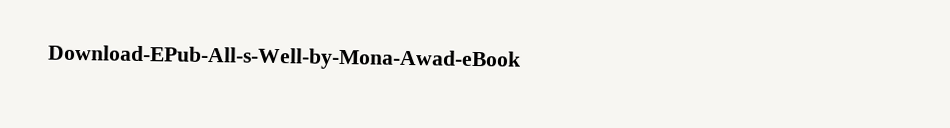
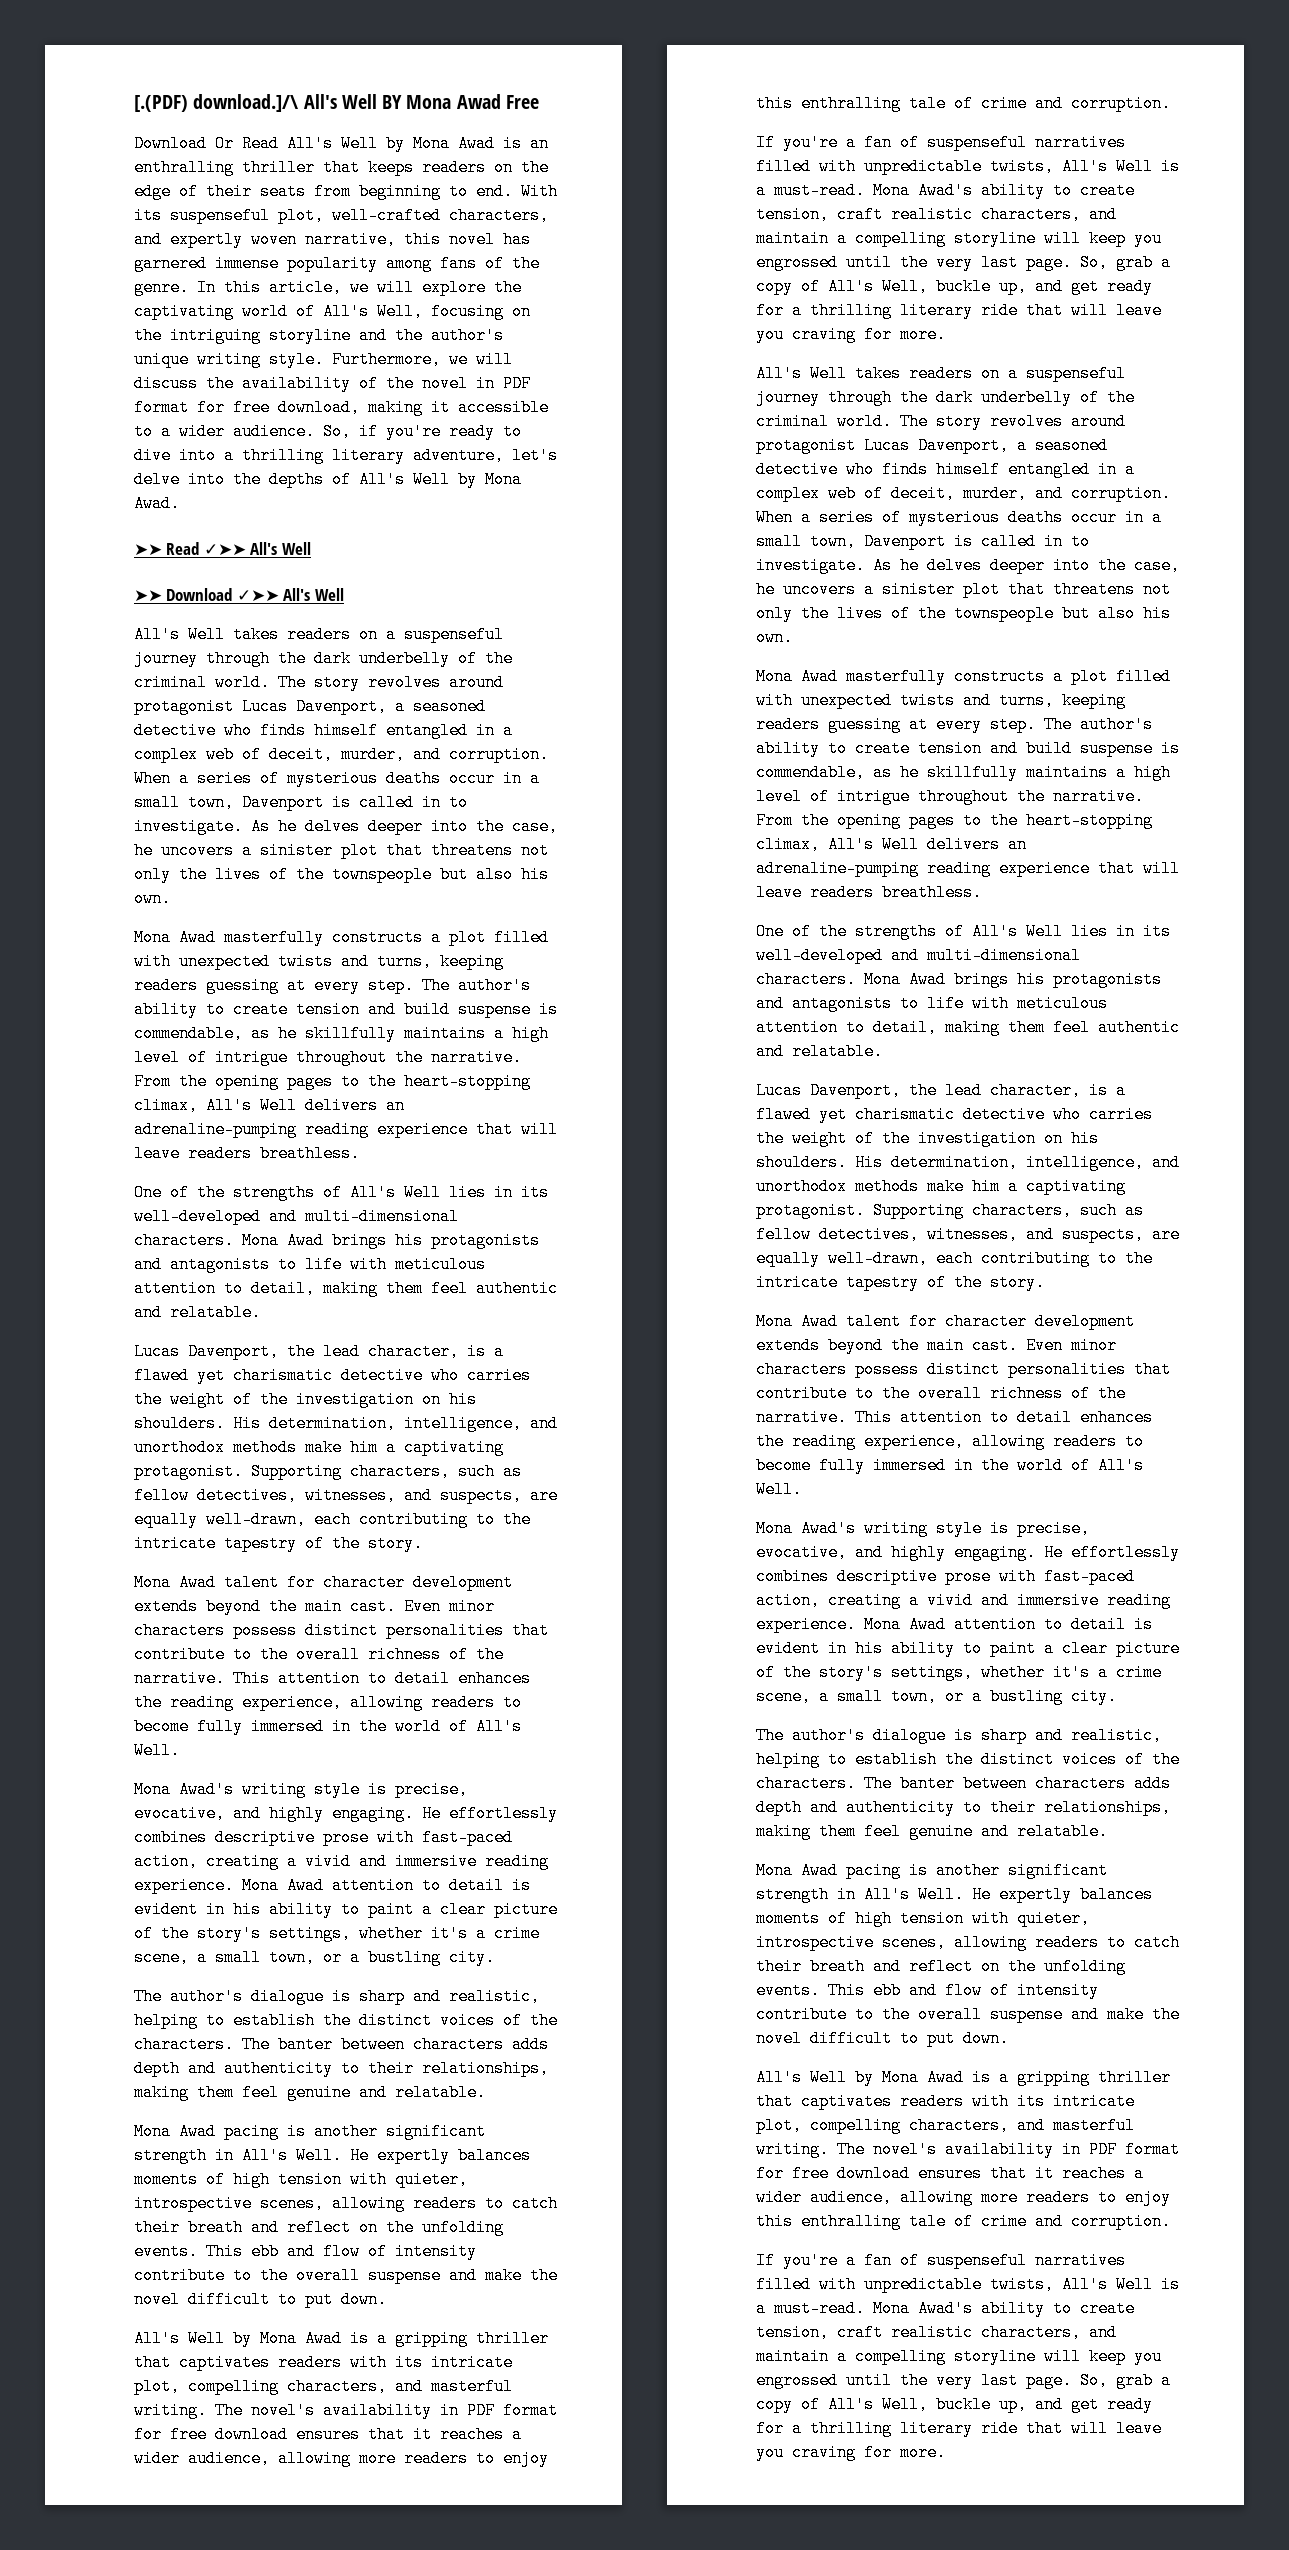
- Download-EPub-All-s-Well-by-Mona-Awad-eBook
+ [.(PDF) download.]/\ All's Well BY Mona Awad Free
+ Download Or Read All's Well by Mona Awad is an enthralling thriller that keeps readers on the edge of their seats from beginning to end. With its suspenseful plot, well-crafted characters, and expertly woven narrative, this novel has garnered immense popularity among fans of the genre. In this article, we will explore the captivating world of All's Well, focusing on the intriguing storyline and the author's unique writing style. Furthermore, we will discuss the availability of the novel in PDF format for free download, making it accessible to a wider audience. So, if you're ready to dive into a thrilling literary adventure, let's delve into the depths of All's Well by Mona Awad.
+ ➤➤ Read ✓➤➤ All's Well
+ ➤➤ Download ✓➤➤ All's Well
+ All's Well takes readers on a suspenseful journey through the dark underbelly of the criminal world. The story revolves around protagonist Lucas Davenport, a seasoned detective who finds himself entangled in a complex web of deceit, murder, and corruption. When a series of mysterious deaths occur in a small town, Davenport is called in to investigate. As he delves deeper into the case, he uncovers a sinister plot that threatens not only the lives of the townspeople but also his own.
+ Mona Awad masterfully constructs a plot filled with unexpected twists and turns, keeping readers guessing at every step. The author's ability to create tension and build suspense is commendable, as he skillfully maintains a high level of intrigue throughout the narrative. From the opening pages to the heart-stopping climax, All's Well delivers an adrenaline-pumping reading experience that will leave readers breathless.
+ One of the strengths of All's Well lies in its well-developed and multi-dimensional characters. Mona Awad brings his protagonists and antagonists to life with meticulous attention to detail, making them feel authentic and relatable.
+ Lucas Davenport, the lead character, is a flawed yet charismatic detective who carries the weight of the investigation on his shoulders. His determination, intelligence, and unorthodox methods make him a captivating protagonist. Supporting characters, such as fellow detectives, witnesses, and suspects, are equally well-drawn, each contributing to the intricate tapestry of the story.
+ Mona Awad talent for character development extends beyond the main cast. Even minor characters possess distinct personalities that contribute to the overall richness of the narrative. This attention to detail enhances the reading experience, allowing readers to become fully immersed in the world of All's Well.
+ Mona Awad's writing style is precise, evocative, and highly engaging. He effortlessly combines descriptive prose with fast-paced action, creating a vivid and immersive reading experience. Mona Awad attention to detail is evident in his ability to paint a clear picture of the story's settings, whether it's a crime scene, a small town, or a bustling city.
+ The author's dialogue is sharp and realistic, helping to establish the distinct voices of the characters. The banter between characters adds depth and authenticity to their relationships, making them feel genuine and relatable.
+ Mona Awad pacing is another significant strength in All's Well. He expertly balances moments of high tension with quieter, introspective scenes, allowing readers to catch their breath and reflect on the unfolding events. This ebb and flow of intensity contribute to the overall suspense and make the novel difficult to put down.
+ All's Well by Mona Awad is a gripping thriller that captivates readers with its intricate plot, compelling characters, and masterful writing. The novel's availability in PDF format for free download ensures that it reaches a wider audience, allowing more readers to enjoy this enthralling tale of crime and corruption.
+ If you're a fan of suspenseful narratives filled with unpredictable twists, All's Well is a must-read. Mona Awad's ability to create tension, craft realistic characters, and maintain a compelling storyline will keep you engrossed until the very last page. So, grab a copy of All's Well, buckle up, and get ready for a thrilling literary ride that will leave you craving for more.
+ All's Well takes readers on a suspenseful journey through the dark underbelly of the criminal world. The story revolves around protagonist Lucas Davenport, a seasoned detective who finds himself entangled in a complex web of deceit, murder, and corruption. When a series of mysterious deaths occur in a small town, Davenport is called in to investigate. As he delves deeper into the case, he uncovers a sinister plot that threatens not only the lives of the townspeople but also his own.
+ Mona Awad masterfully constructs a plot filled with unexpected twists and turns, keeping readers guessing at every step. The author's ability to create tension and build suspense is commendable, as he skillfully maintains a high level of intrigue throughout the narrative. From the opening pages to the heart-stopping climax, All's Well delivers an adrenaline-pumping reading experience that will leave readers breathless.
+ One of the strengths of All's Well lies in its well-developed and multi-dimensional characters. Mona Awad brings his protagonists and antagonists to life with meticulous attention to detail, making them feel authentic and relatable.
+ Lucas Davenport, the lead character, is a flawed yet charismatic detective who carries the weight of the investigation on his shoulders. His determination, intelligence, and unorthodox methods make him a captivating protagonist. Supporting characters, such as fellow detectives, witnesses, and suspects, are equally well-drawn, each contributing to the intricate tapestry of the story.
+ Mona Awad talent for character development extends beyond the main cast. Even minor characters possess distinct personalities that contribute to the overall richness of the narrative. This attention to detail enhances the reading experience, allowing readers to become fully immersed in the world of All's Well.
+ Mona Awad's writing style is precise, evocative, and highly engaging. He effortlessly combines descriptive prose with fast-paced action, creating a vivid and immersive reading experience. Mona Awad attention to detail is evident in his ability to paint a clear picture of the story's settings, whether it's a crime scene, a small town, or a bustling city.
+ The author's dialogue is sharp and realistic, helping to establish the distinct voices of the characters. The banter between characters adds depth and authenticity to their relationships, making them feel genuine and relatable.
+ Mona Awad pacing is another significant strength in All's Well. He expertly balances moments of high tension with quieter, introspective scenes, allowing readers to catch their breath and reflect on the unfolding events. This ebb and flow of intensity contribute to the overall suspense and make the novel difficult to put down.
+ All's Well by Mona Awad is a gripping thriller that captivates readers with its intricate plot, compelling characters, and masterful writing. The novel's availability in PDF format for free download ensures that it reaches a wider audience, allowing more readers to enjoy this enthralling tale of crime and corruption.
+ If you're a fan of suspenseful narratives filled with unpredictable twists, All's Well is a must-read. Mona Awad's ability to create tension, craft realistic characters, and maintain a compelling storyline will keep you engrossed until the very last page. So, grab a copy of All's Well, buckle up, and get ready for a thrilling literary ride that will leave you craving for more.

